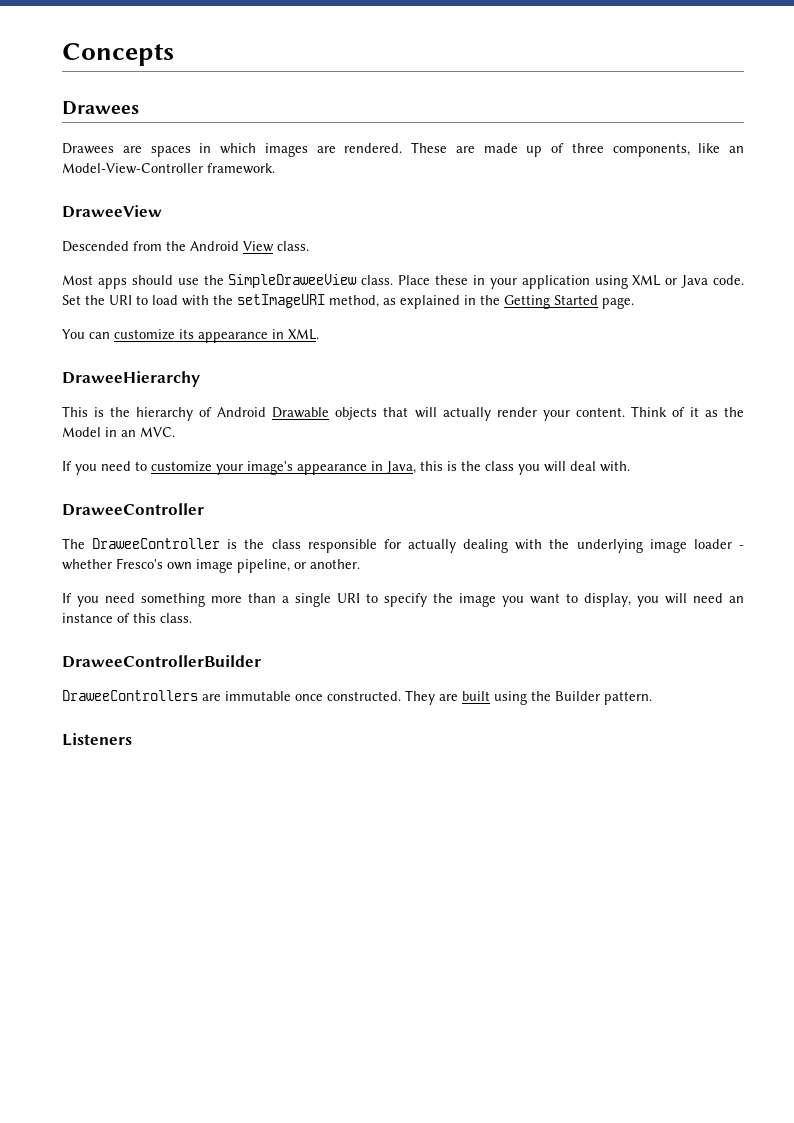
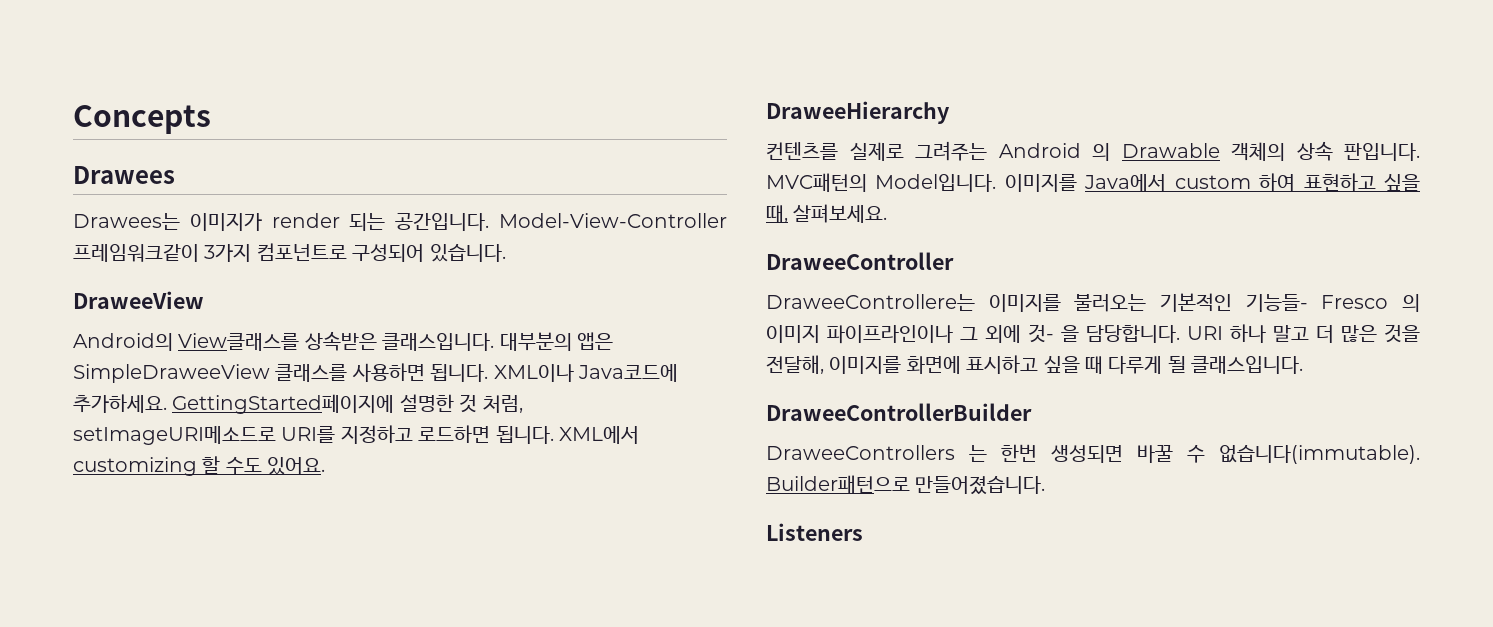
- Drawees are spaces in which images are rendered. These are made up of three components, like an Model-View-Controller framework.
+ Drawees는 이미지가 render 되는 공간입니다. Model-View-Controller 프레임워크같이 3가지 컴포넌트로 구성되어 있습니다.
  DraweeView
- Descended from the Android View class.
- Most apps should use the SimpleDraweeView class. Place these in your application using XML or Java code. Set the URI to load with the setImageURI method, as explained in the Getting Started page.
- You can customize its appearance in XML.
+ Android의 View클래스를 상속받은 클래스입니다. 대부분의 앱은 SimpleDraweeView 클래스를 사용하면 됩니다. XML이나 Java코드에 추가하세요. GettingStarted페이지에 설명한 것 처럼, setImageURI메소드로 URI를 지정하고 로드하면 됩니다. XML에서 customizing 할 수도 있어요.
  DraweeHierarchy
- This is the hierarchy of Android Drawable objects that will actually render your content. Think of it as the Model in an MVC.
- If you need to customize your image's appearance in Java, this is the class you will deal with.
+ 컨텐츠를 실제로 그려주는 Android 의 Drawable 객체의 상속 판입니다. MVC패턴의 Model입니다. 이미지를 Java에서 custom 하여 표현하고 싶을 때, 살펴보세요.
  DraweeController
- The DraweeController is the class responsible for actually dealing with the underlying image loader - whether Fresco's own image pipeline, or another.
- If you need something more than a single URI to specify the image you want to display, you will need an instance of this class.
+ DraweeControllere는 이미지를 불러오는 기본적인 기능들- Fresco 의 이미지 파이프라인이나 그 외에 것- 을 담당합니다. URI 하나 말고 더 많은 것을 전달해, 이미지를 화면에 표시하고 싶을 때 다루게 될 클래스입니다.
  DraweeControllerBuilder
- DraweeControllers are immutable once constructed. They are built using the Builder pattern.
+ DraweeControllers 는 한번 생성되면 바꿀 수 없습니다(immutable). Builder패턴으로 만들어졌습니다.

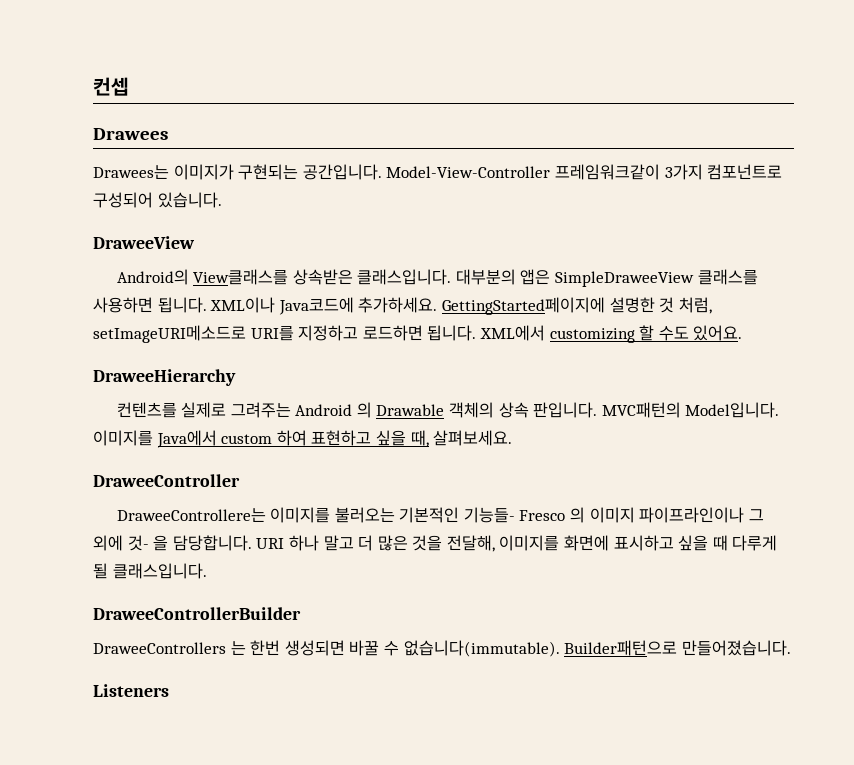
- Concepts
+ 컨셉
- Drawees는 이미지가 render 되는 공간입니다.
+ Drawees는 이미지가 구현되는 공간입니다.

